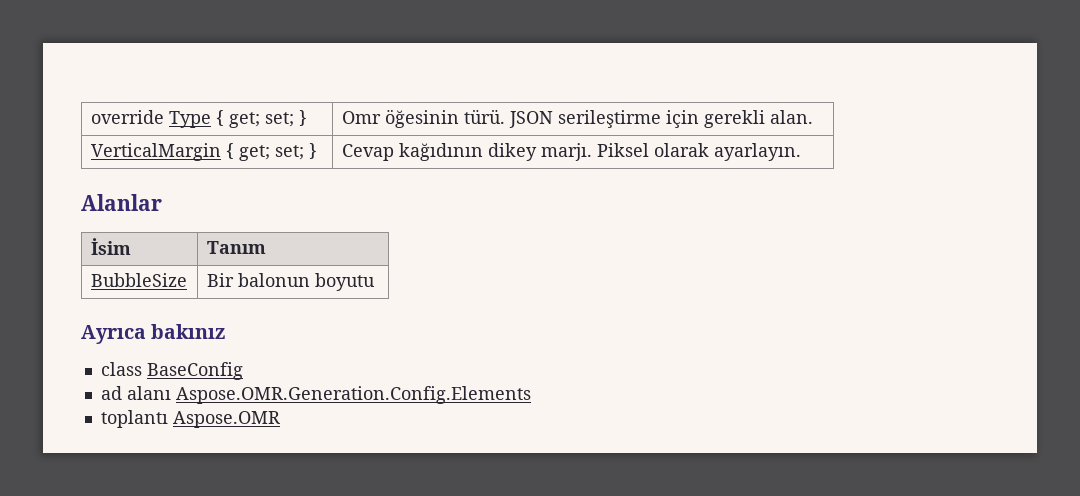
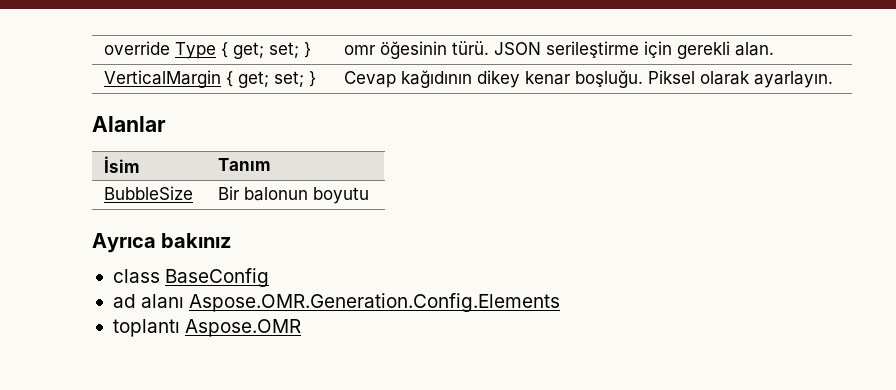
- override Type { get; set; } | Omr öğesinin türü. JSON serileştirme için gerekli alan.
+ override Type { get; set; } | omr öğesinin türü. JSON serileştirme için gerekli alan.
- VerticalMargin { get; set; } | Cevap kağıdının dikey marjı. Piksel olarak ayarlayın.
+ VerticalMargin { get; set; } | Cevap kağıdının dikey kenar boşluğu. Piksel olarak ayarlayın.

